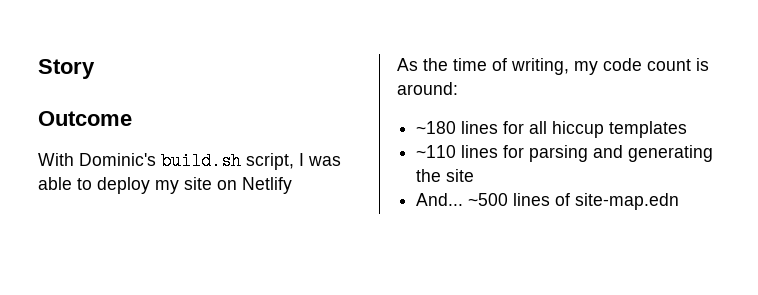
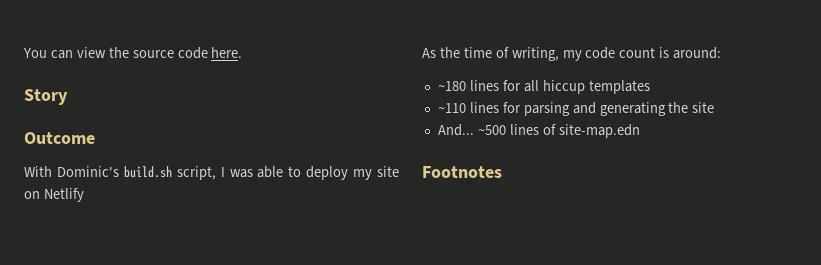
+ You can view the source code here.
+ Footnotes

